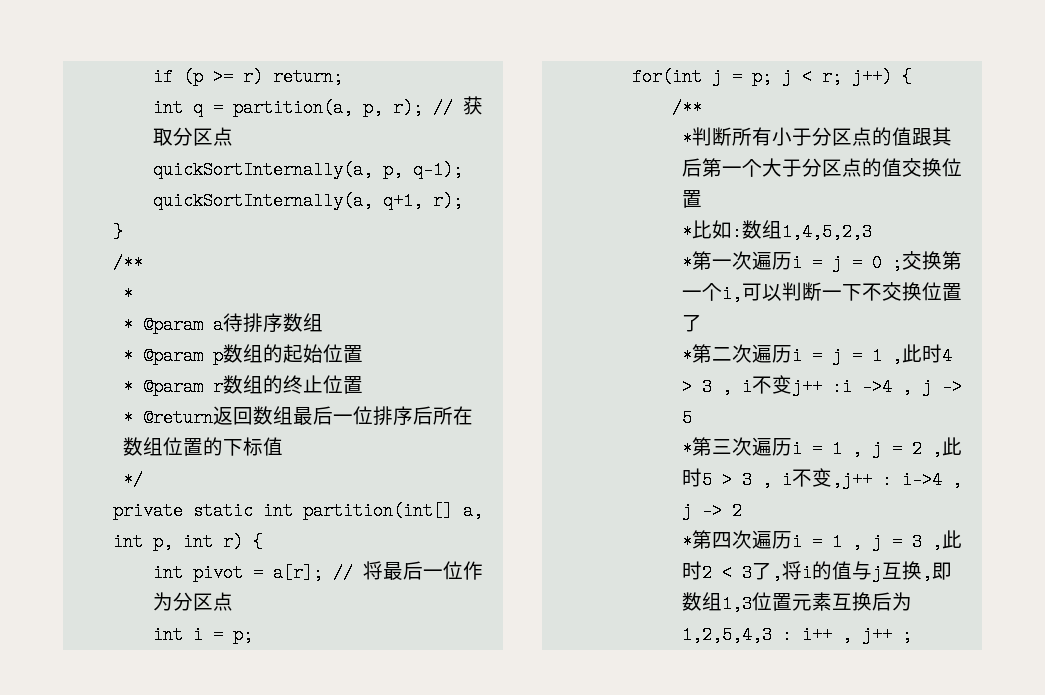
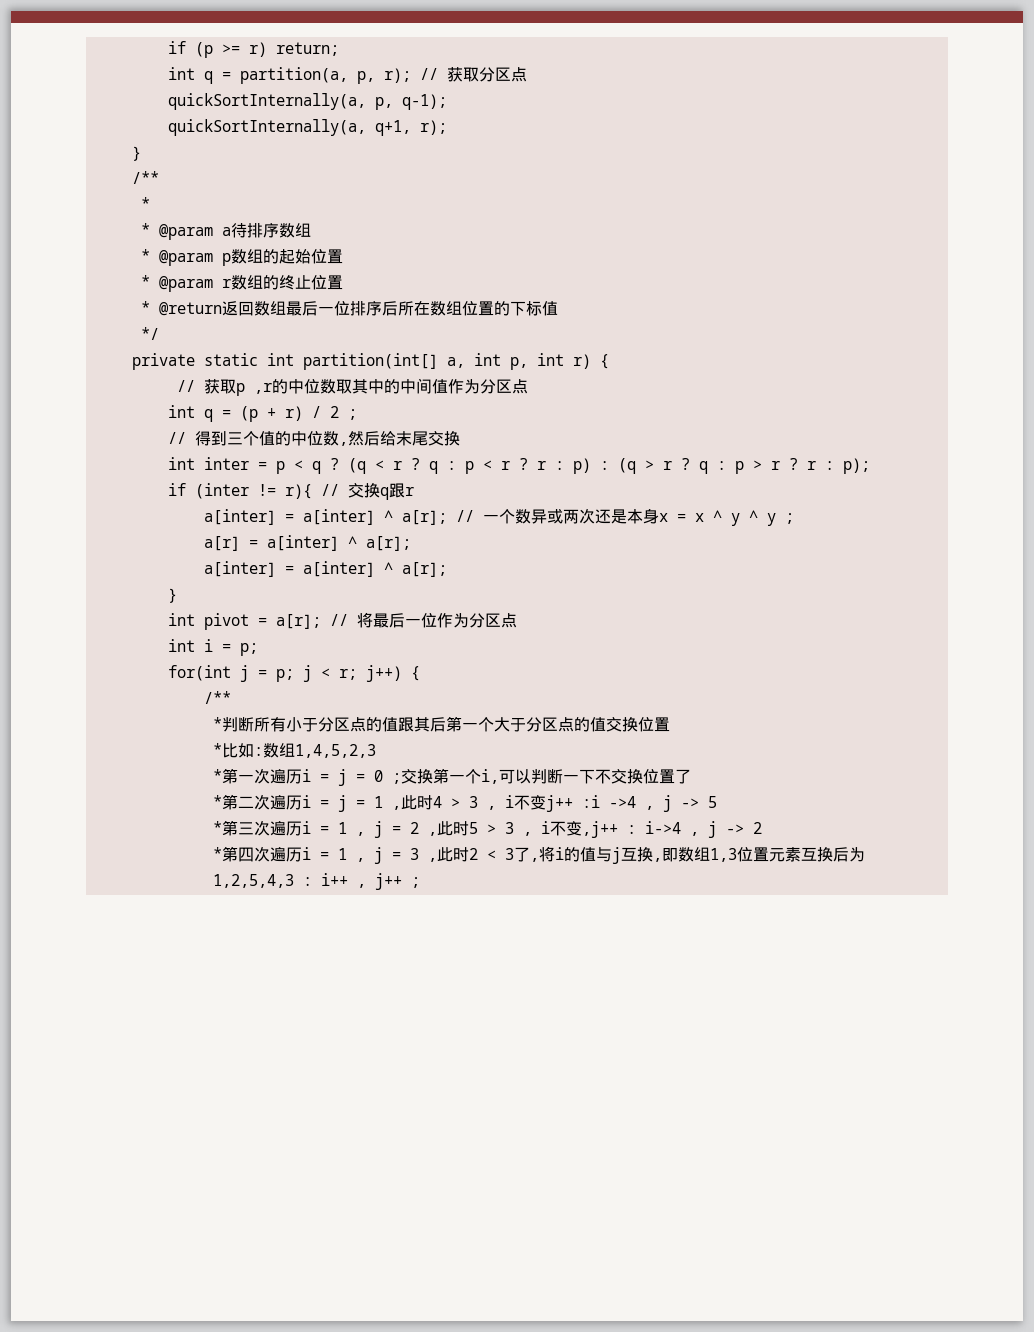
+ // 获取p ,r的中位数取其中的中间值作为分区点
+ int q = (p + r) / 2 ;
+ // 得到三个值的中位数,然后给末尾交换
+ int inter = p < q ? (q < r ? q : p < r ? r : p) : (q > r ? q : p > r ? r : p);
+ if (inter != r){ // 交换q跟r
+ a[inter] = a[inter] ^ a[r]; // 一个数异或两次还是本身x = x ^ y ^ y ;
+ a[r] = a[inter] ^ a[r];
+ a[inter] = a[inter] ^ a[r];
+ }

